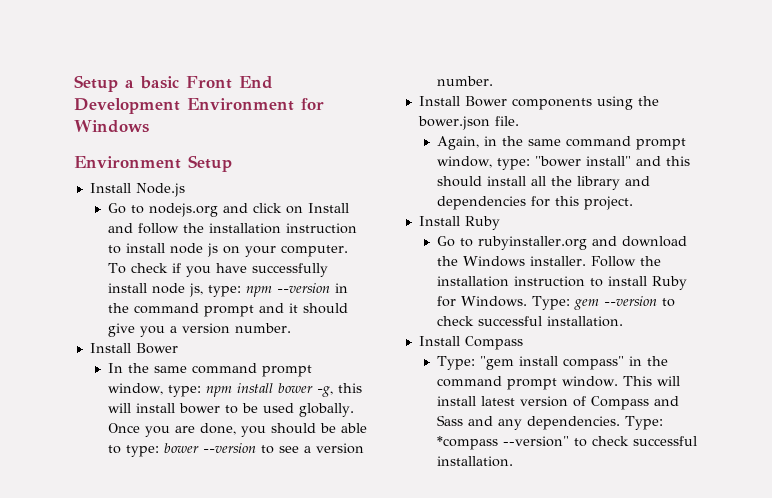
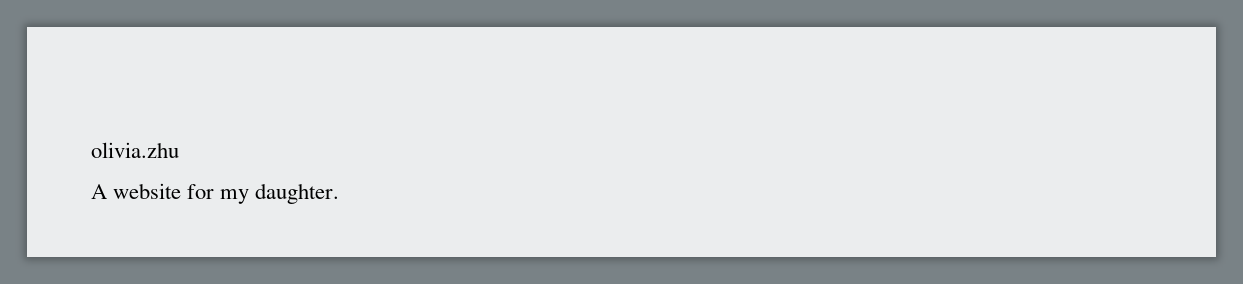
- Setup a basic Front End Development Environment for Windows
- Environment Setup
- Install Node.js
- Go to nodejs.org and click on Install and follow the installation instruction to install node js on your computer. To check if you have successfully install node js, type: npm --version in the command prompt and it should give you a version number.
- Install Bower
- In the same command prompt window, type: npm install bower -g, this will install bower to be used globally. Once you are done, you should be able to type: bower --version to see a version number.
- Install Bower components using the bower.json file.
- Again, in the same command prompt window, type: "bower install" and this should install all the library and dependencies for this project.
- Install Ruby
- Go to rubyinstaller.org and download the Windows installer. Follow the installation instruction to install Ruby for Windows. Type: gem --version to check successful installation.
- Install Compass
- Type: "gem install compass" in the command prompt window. This will install latest version of Compass and Sass and any dependencies. Type: *compass --version" to check successful installation.
+ olivia.zhu
+ A website for my daughter.

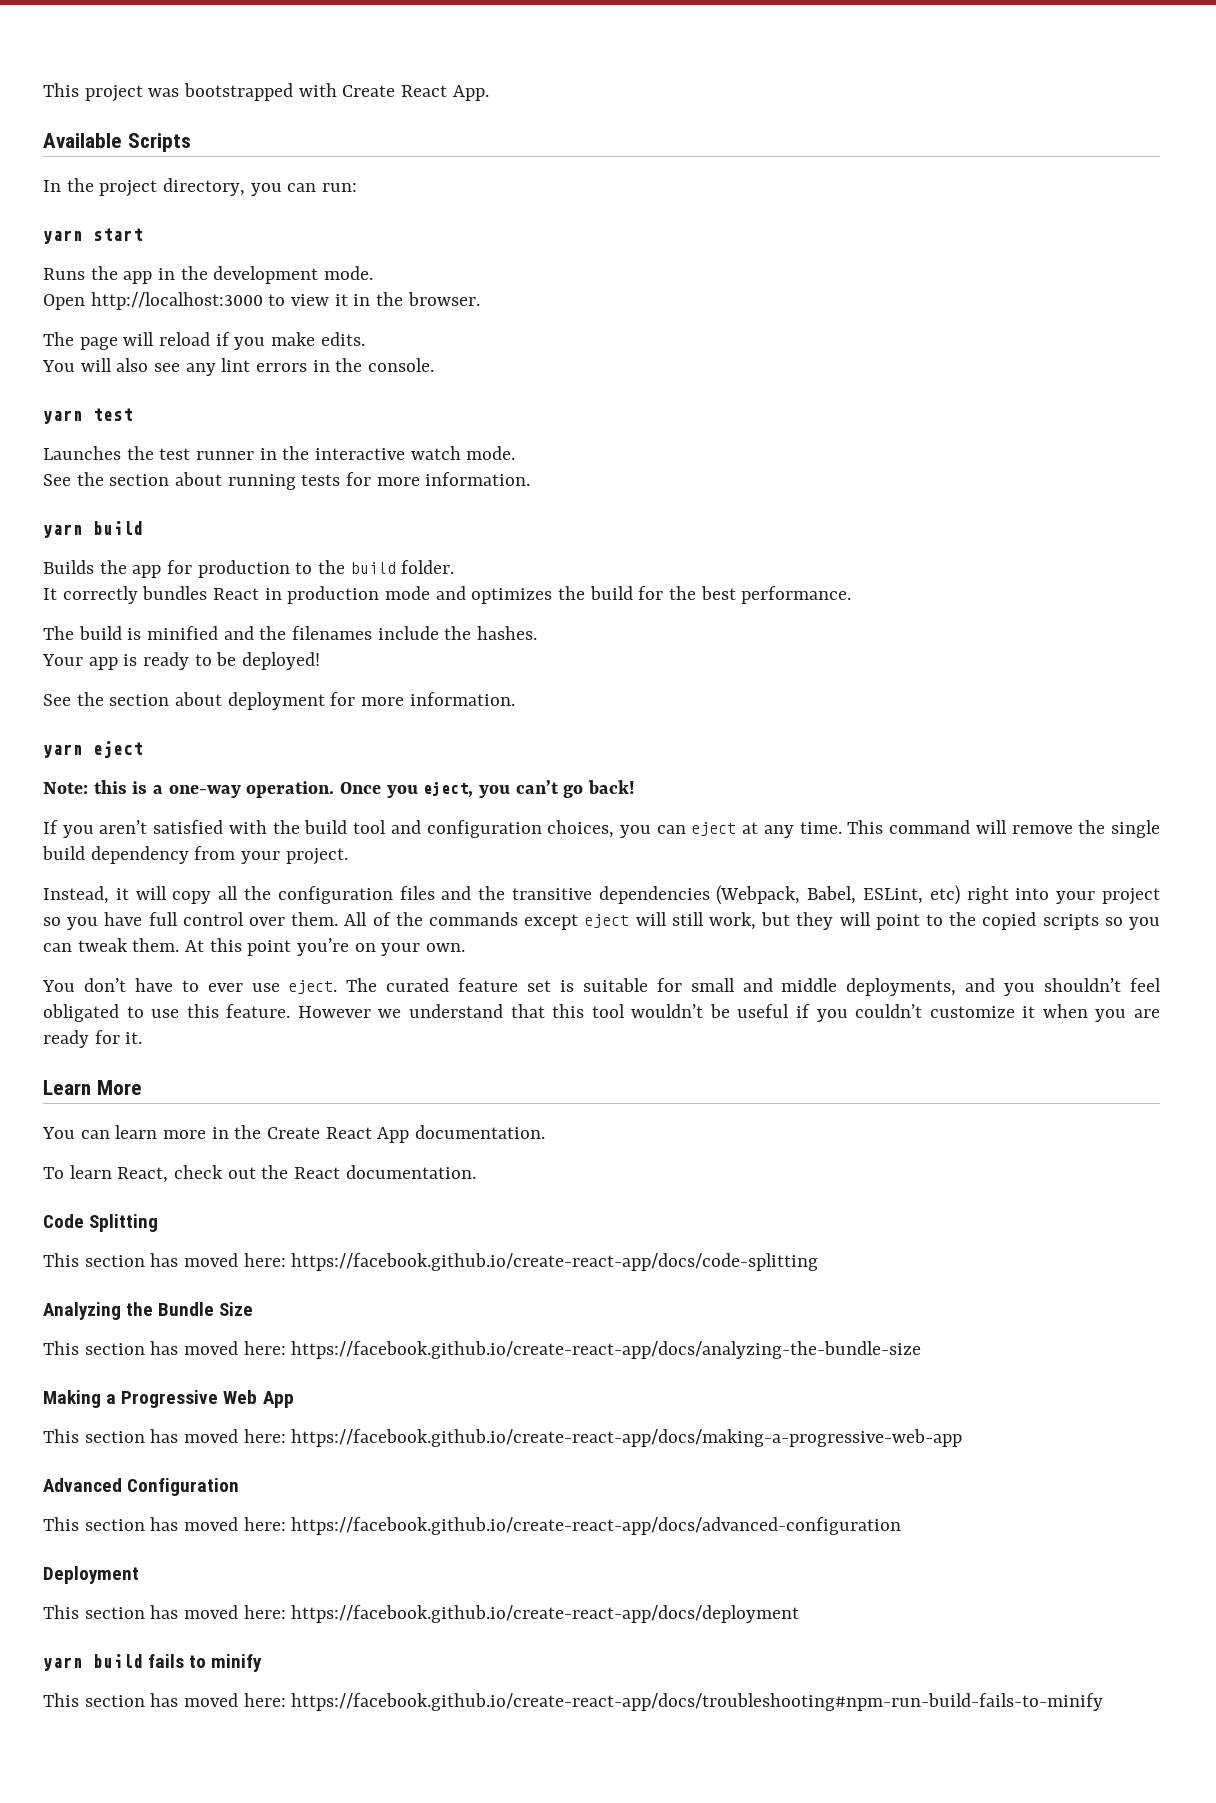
- olivia.zhu
- A website for my daughter.
+ This project was bootstrapped with Create React App.
+ Available Scripts
+ In the project directory, you can run:
+ yarn start
+ Runs the app in the development mode.
+ Open http://localhost:3000 to view it in the browser.
+ The page will reload if you make edits.
+ You will also see any lint errors in the console.
+ yarn test
+ Launches the test runner in the interactive watch mode.
+ See the section about running tests for more information.
+ yarn build
+ Builds the app for production to the build folder.
+ It correctly bundles React in production mode and optimizes the build for the best performance.
+ The build is minified and the filenames include the hashes.
+ Your app is ready to be deployed!
+ See the section about deployment for more information.
+ yarn eject
+ Note: this is a one-way operation. Once you eject, you can’t go back!
+ If you aren’t satisfied with the build tool and configuration choices, you can eject at any time. This command will remove the single build dependency from your project.
+ Instead, it will copy all the configuration files and the transitive dependencies (Webpack, Babel, ESLint, etc) right into your project so you have full control over them. All of the commands except eject will still work, but they will point to the copied scripts so you can tweak them. At this point you’re on your own.
+ You don’t have to ever use eject. The curated feature set is suitable for small and middle deployments, and you shouldn’t feel obligated to use this feature. However we understand that this tool wouldn’t be useful if you couldn’t customize it when you are ready for it.
+ Learn More
+ You can learn more in the Create React App documentation.
+ To learn React, check out the React documentation.
+ Code Splitting
+ This section has moved here: https://facebook.github.io/create-react-app/docs/code-splitting
+ Analyzing the Bundle Size
+ This section has moved here: https://facebook.github.io/create-react-app/docs/analyzing-the-bundle-size
+ Making a Progressive Web App
+ This section has moved here: https://facebook.github.io/create-react-app/docs/making-a-progressive-web-app
+ Advanced Configuration
+ This section has moved here: https://facebook.github.io/create-react-app/docs/advanced-configuration
+ Deployment
+ This section has moved here: https://facebook.github.io/create-react-app/docs/deployment
+ yarn build fails to minify
+ This section has moved here: https://facebook.github.io/create-react-app/docs/troubleshooting#npm-run-build-fails-to-minify

